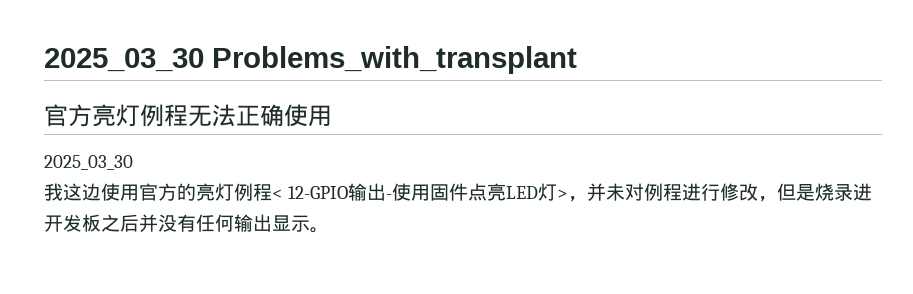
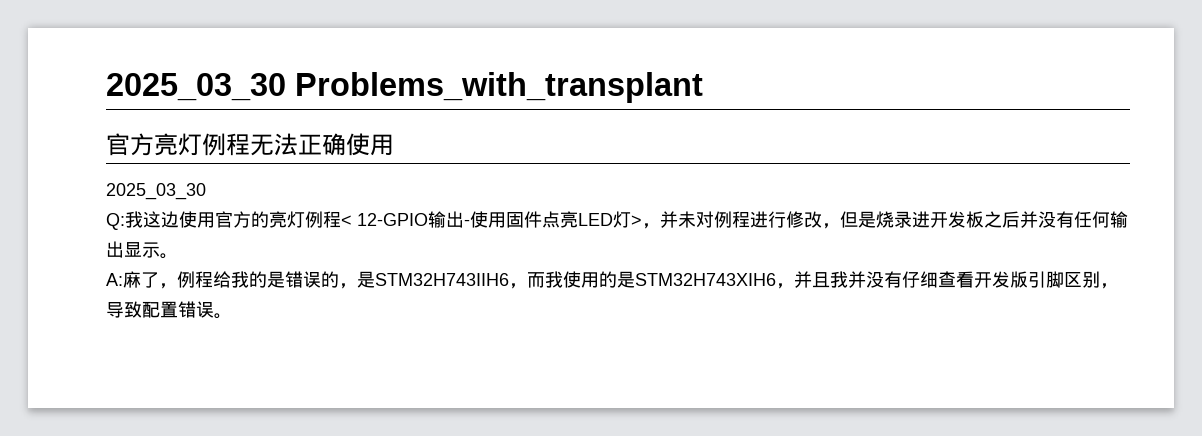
- 我这边使用官方的亮灯例程< 12-GPIO输出-使用固件点亮LED灯>，并未对例程进行修改，但是烧录进开发板之后并没有任何输出显示。
+ Q:我这边使用官方的亮灯例程< 12-GPIO输出-使用固件点亮LED灯>，并未对例程进行修改，但是烧录进开发板之后并没有任何输出显示。
+ A:麻了，例程给我的是错误的，是STM32H743IIH6，而我使用的是STM32H743XIH6，并且我并没有仔细查看开发版引脚区别，导致配置错误。

